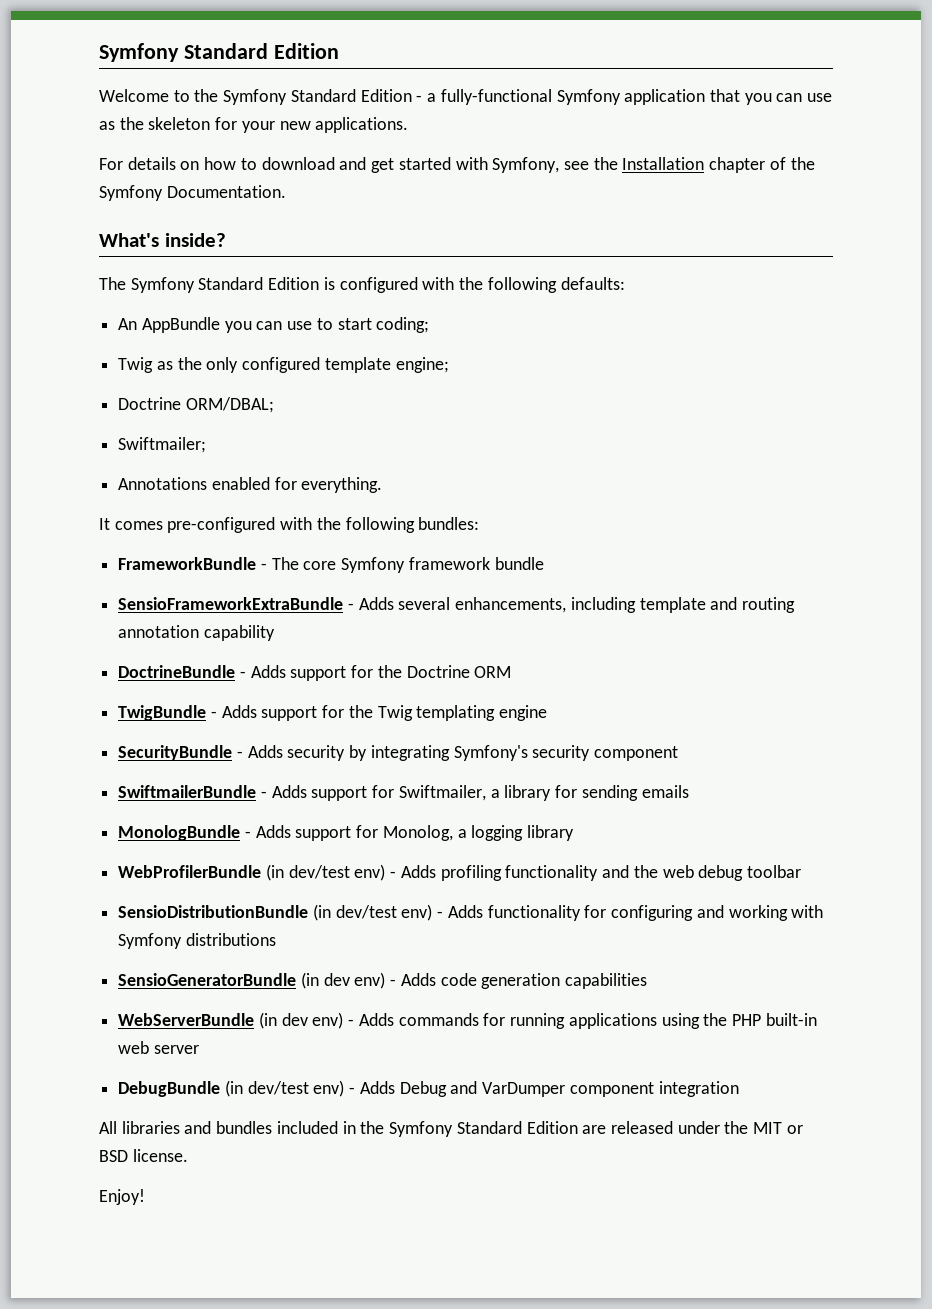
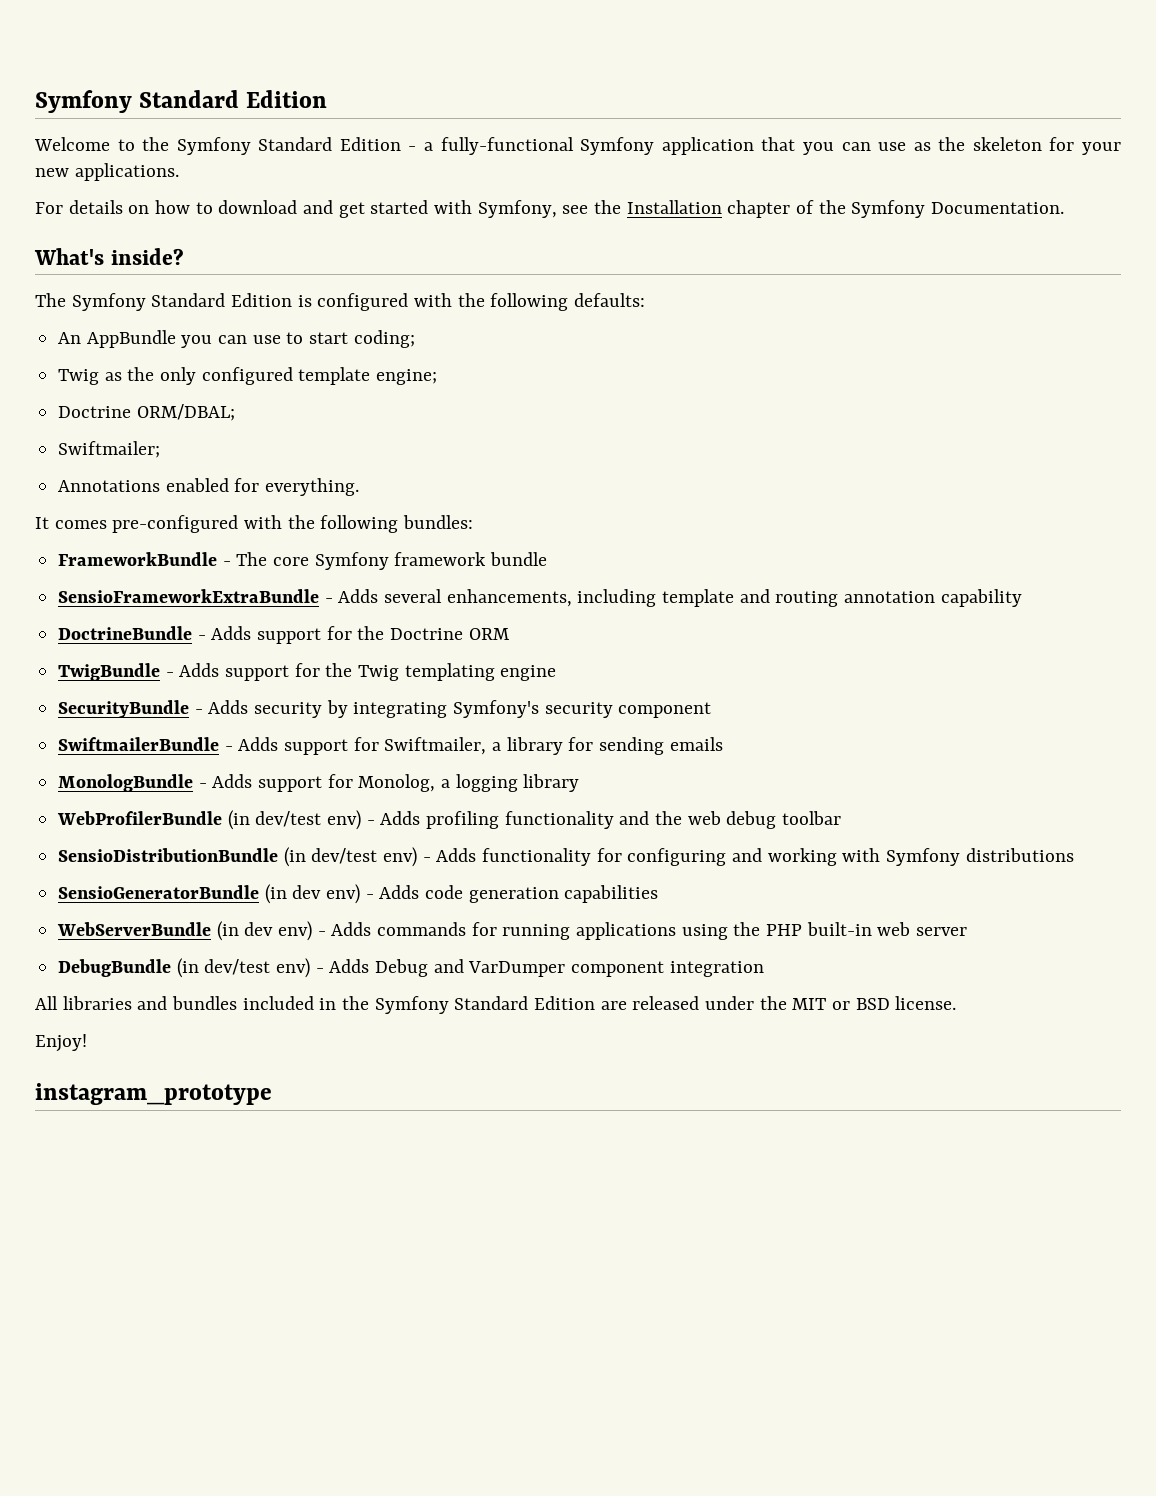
+ instagram_prototype

